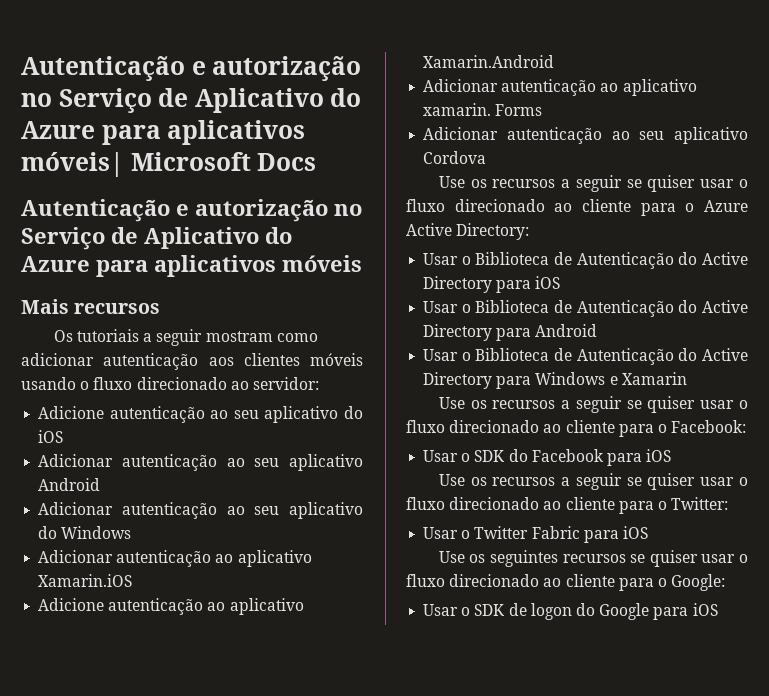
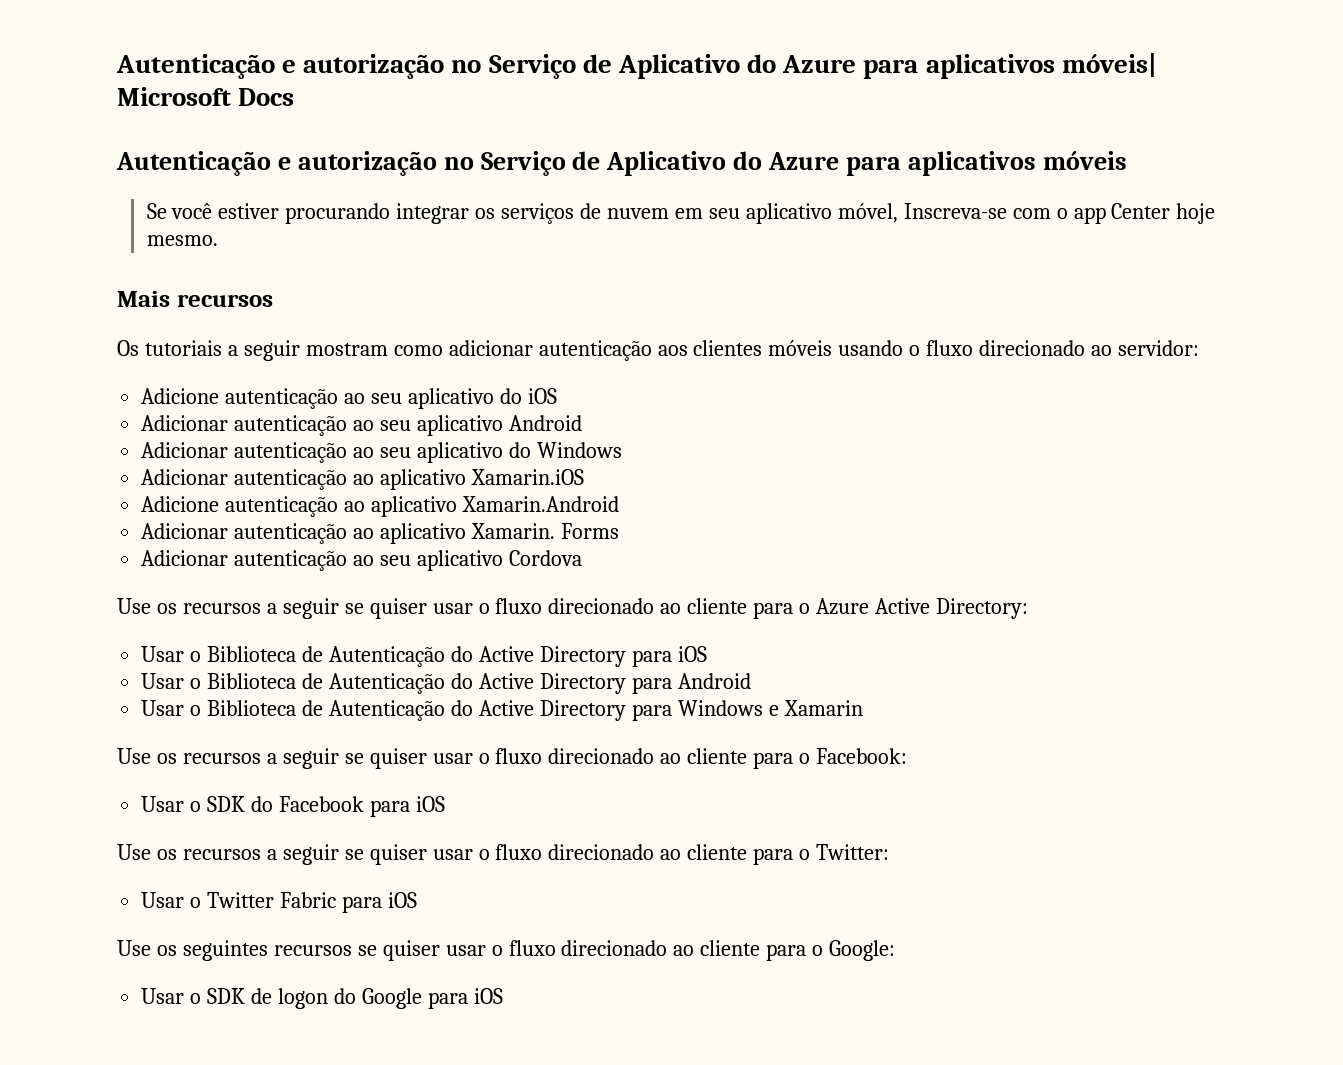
+ Se você estiver procurando integrar os serviços de nuvem em seu aplicativo móvel, Inscreva-se com o app Center hoje mesmo.
- Adicionar autenticação ao aplicativo xamarin.
+ Adicionar autenticação ao aplicativo Xamarin.

